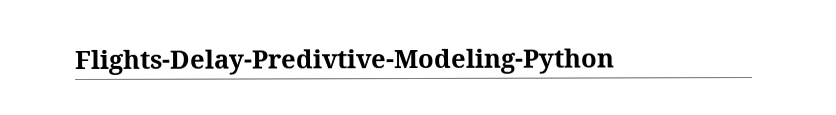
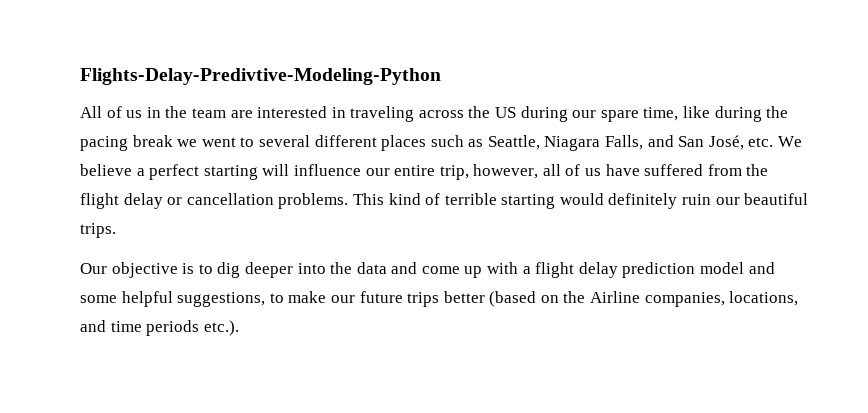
+ All of us in the team are interested in traveling across the US during our spare time, like during the pacing break we went to several different places such as Seattle, Niagara Falls, and San José, etc. We believe a perfect starting will influence our entire trip, however, all of us have suffered from the flight delay or cancellation problems. This kind of terrible starting would definitely ruin our beautiful trips.
+ Our objective is to dig deeper into the data and come up with a flight delay prediction model and some helpful suggestions, to make our future trips better (based on the Airline companies, locations, and time periods etc.).

